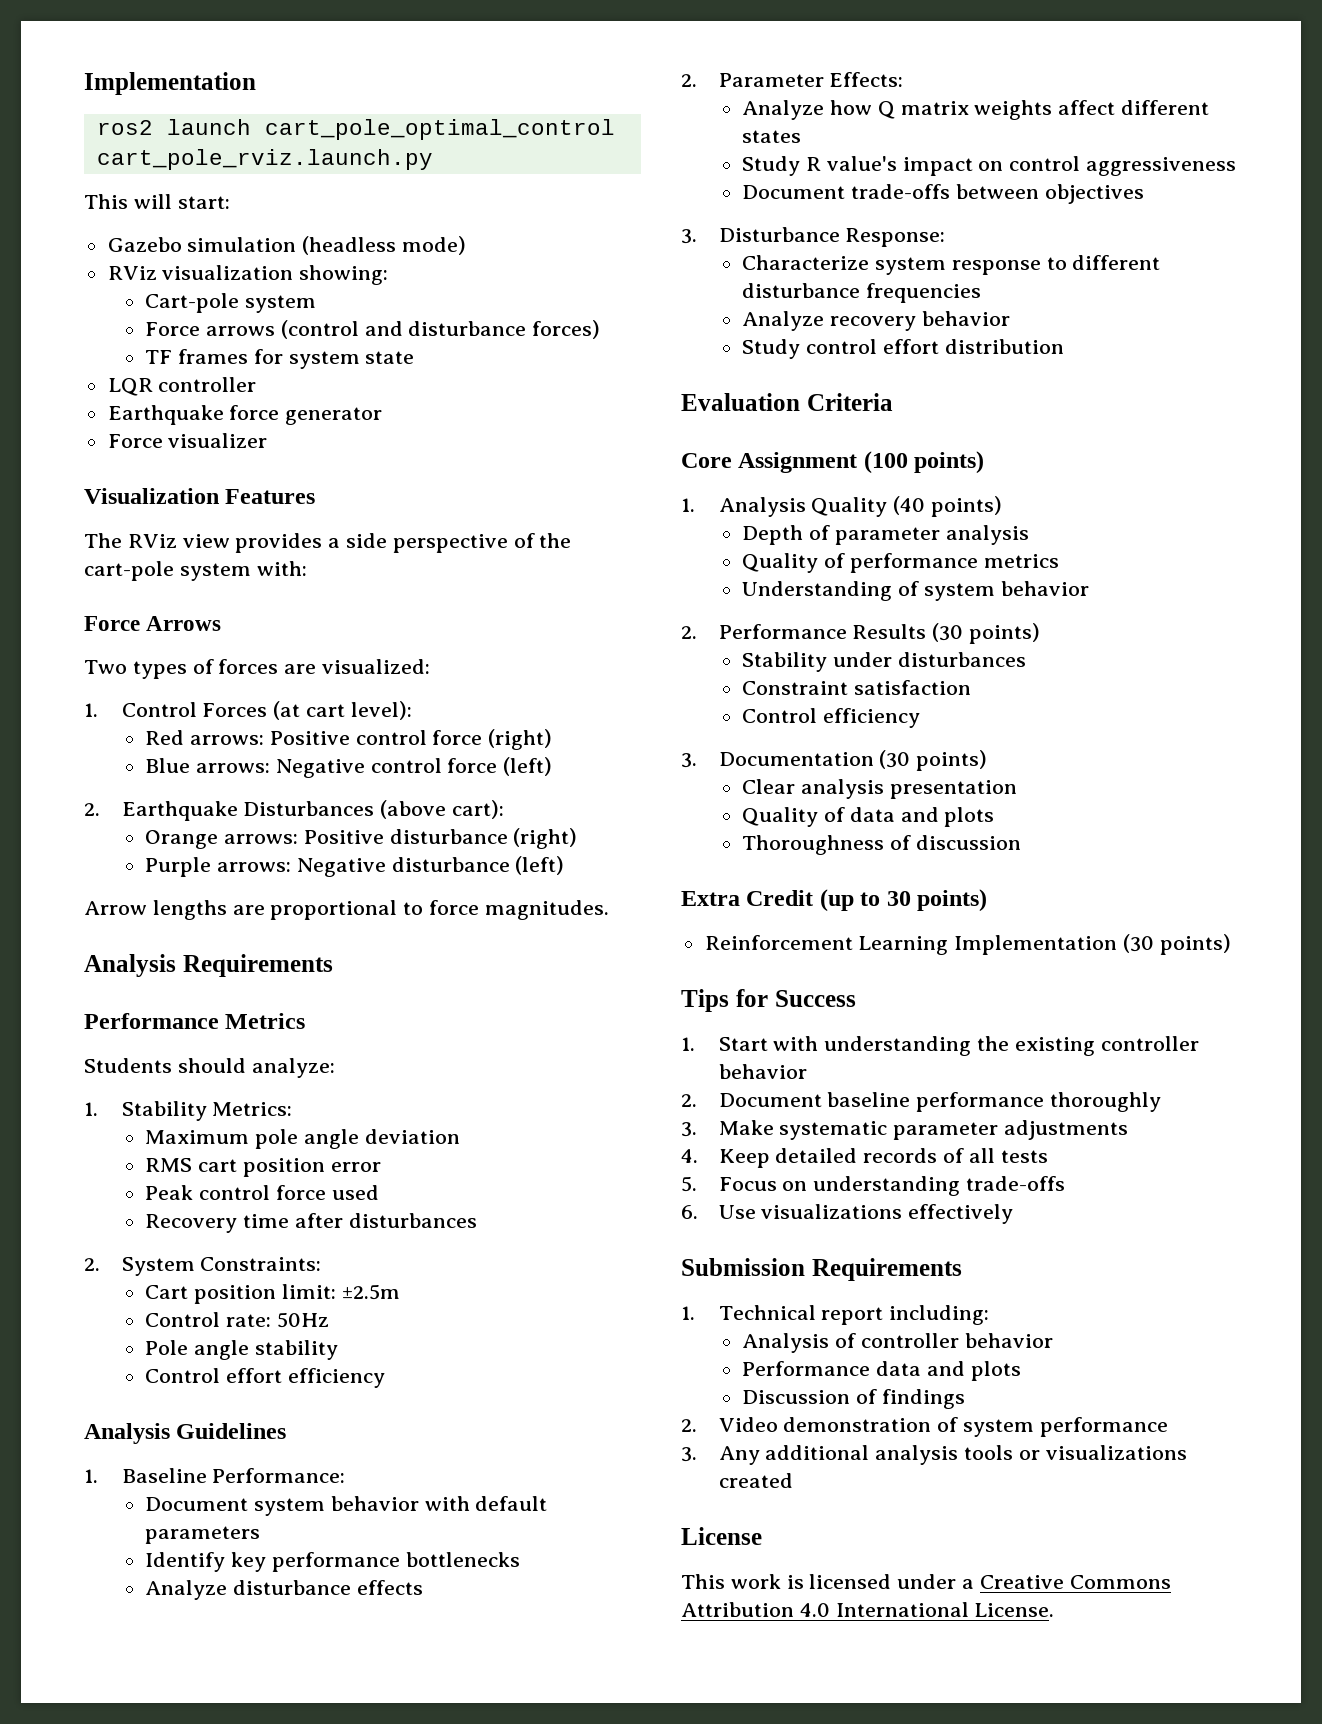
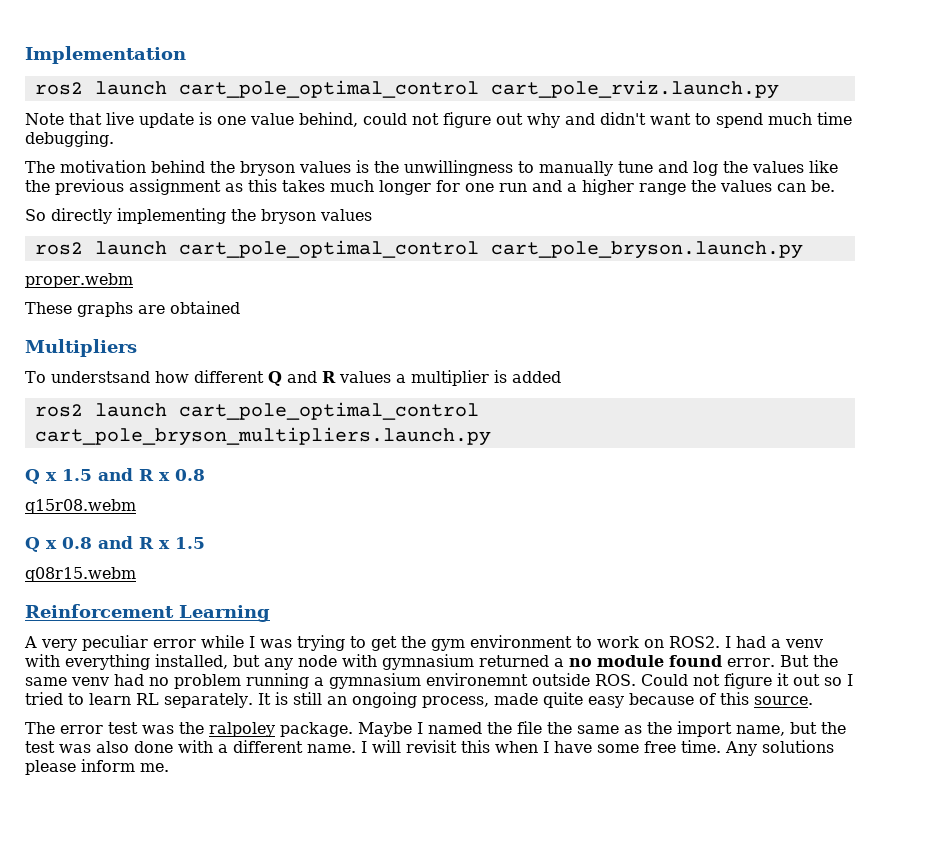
- This will start:
- Gazebo simulation (headless mode)
- RViz visualization showing:
- Cart-pole system
- Force arrows (control and disturbance forces)
- TF frames for system state
- LQR controller
- Earthquake force generator
- Force visualizer
- Visualization Features
- The RViz view provides a side perspective of the cart-pole system with:
- Force Arrows
- Two types of forces are visualized:
- 1. Control Forces (at cart level):
- Red arrows: Positive control force (right)
- Blue arrows: Negative control force (left)
- 2. Earthquake Disturbances (above cart):
- Orange arrows: Positive disturbance (right)
- Purple arrows: Negative disturbance (left)
- Arrow lengths are proportional to force magnitudes.
- Analysis Requirements
- Performance Metrics
- Students should analyze:
- 1. Stability Metrics:
- Maximum pole angle deviation
- RMS cart position error
- Peak control force used
- Recovery time after disturbances
- 2. System Constraints:
- Cart position limit: ±2.5m
- Control rate: 50Hz
- Pole angle stability
- Control effort efficiency
- Analysis Guidelines
- 1. Baseline Performance:
- Document system behavior with default parameters
- Identify key performance bottlenecks
- Analyze disturbance effects
- 2. Parameter Effects:
- Analyze how Q matrix weights affect different states
- Study R value's impact on control aggressiveness
- Document trade-offs between objectives
- 3. Disturbance Response:
- Characterize system response to different disturbance frequencies
- Analyze recovery behavior
- Study control effort distribution
- Evaluation Criteria
- Core Assignment (100 points)
- 1. Analysis Quality (40 points)
- Depth of parameter analysis
- Quality of performance metrics
- Understanding of system behavior
- 2. Performance Results (30 points)
- Stability under disturbances
- Constraint satisfaction
- Control efficiency
- 3. Documentation (30 points)
- Clear analysis presentation
- Quality of data and plots
- Thoroughness of discussion
- Extra Credit (up to 30 points)
- Reinforcement Learning Implementation (30 points)
- Tips for Success
- 1. Start with understanding the existing controller behavior
- 2. Document baseline performance thoroughly
- 3. Make systematic parameter adjustments
- 4. Keep detailed records of all tests
- 5. Focus on understanding trade-offs
- 6. Use visualizations effectively
- Submission Requirements
- 1. Technical report including:
- Analysis of controller behavior
- Performance data and plots
- Discussion of findings
- 2. Video demonstration of system performance
- 3. Any additional analysis tools or visualizations created
- License
- This work is licensed under a Creative Commons Attribution 4.0 International License.
+ Note that live update is one value behind, could not figure out why and didn't want to spend much time debugging.
+ The motivation behind the bryson values is the unwillingness to manually tune and log the values like the previous assignment as this takes much longer for one run and a higher range the values can be.
+ So directly implementing the bryson values
+ ros2 launch cart_pole_optimal_control cart_pole_bryson.launch.py
+ proper.webm
+ These graphs are obtained
+ Multipliers
+ To understsand how different Q and R values a multiplier is added
+ ros2 launch cart_pole_optimal_control cart_pole_bryson_multipliers.launch.py
+ Q x 1.5 and R x 0.8
+ q15r08.webm
+ Q x 0.8 and R x 1.5
+ q08r15.webm
+ Reinforcement Learning
+ A very peculiar error while I was trying to get the gym environment to work on ROS2. I had a venv with everything installed, but any node with gymnasium returned a no module found error. But the same venv had no problem running a gymnasium environemnt outside ROS. Could not figure it out so I tried to learn RL separately. It is still an ongoing process, made quite easy because of this source.
+ The error test was the ralpoley package. Maybe I named the file the same as the import name, but the test was also done with a different name. I will revisit this when I have some free time. Any solutions please inform me.

